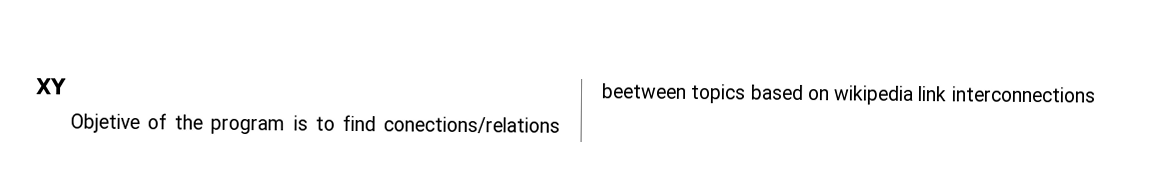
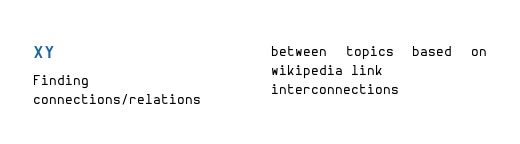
- Objetive of the program is to find conections/relations beetween topics based on wikipedia link interconnections
+ Finding connections/relations between topics based on wikipedia link interconnections

